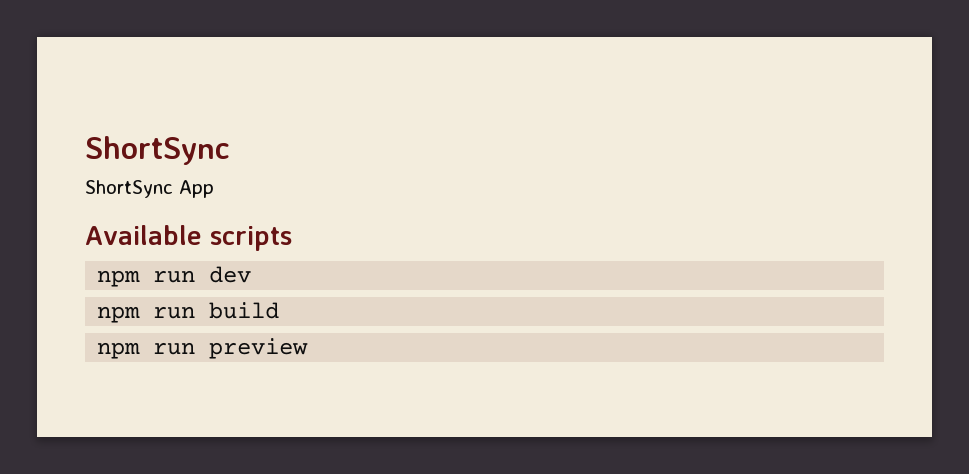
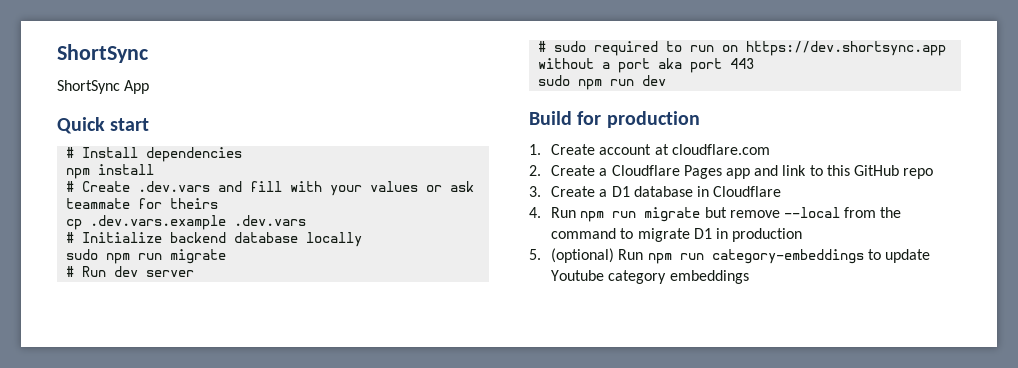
- Available scripts
- npm run dev
- npm run build
- npm run preview
+ Quick start
+ # Install dependencies
+ npm install
+ # Create .dev.vars and fill with your values or ask teammate for theirs
+ cp .dev.vars.example .dev.vars
+ # Initialize backend database locally
+ sudo npm run migrate
+ # Run dev server
+ # sudo required to run on https://dev.shortsync.app without a port aka port 443
+ sudo npm run dev
+ Build for production
+ 1. Create account at cloudflare.com
+ 2. Create a Cloudflare Pages app and link to this GitHub repo
+ 3. Create a D1 database in Cloudflare
+ 4. Run npm run migrate but remove --local from the command to migrate D1 in production
+ 5. (optional) Run npm run category-embeddings to update Youtube category embeddings

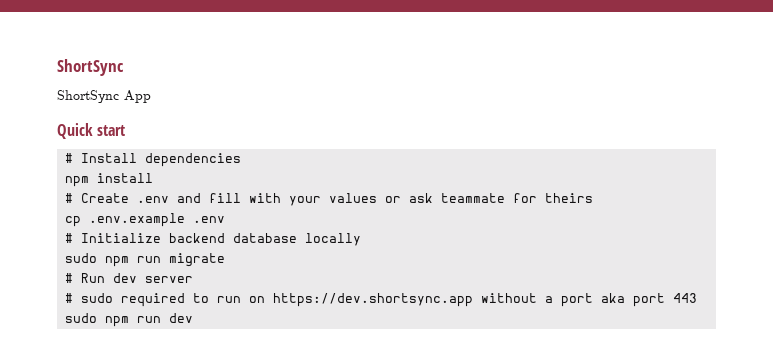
- # Create .dev.vars and fill with your values or ask teammate for theirs
+ # Create .env and fill with your values or ask teammate for theirs
- cp .dev.vars.example .dev.vars
+ cp .env.example .env
- Build for production
- 1. Create account at cloudflare.com
- 2. Create a Cloudflare Pages app and link to this GitHub repo
- 3. Create a D1 database in Cloudflare
- 4. Run npm run migrate but remove --local from the command to migrate D1 in production
- 5. (optional) Run npm run category-embeddings to update Youtube category embeddings

